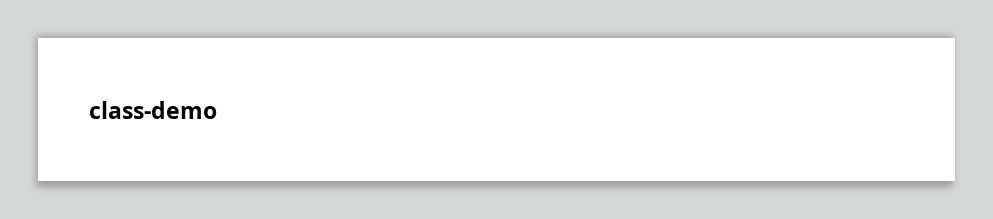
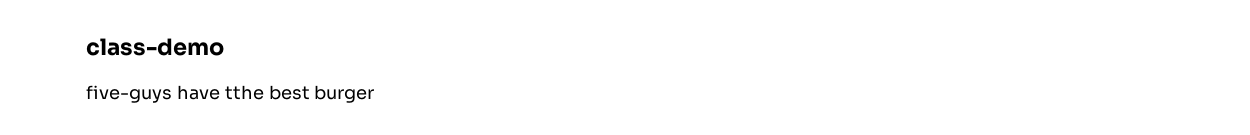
+ five-guys have tthe best burger

